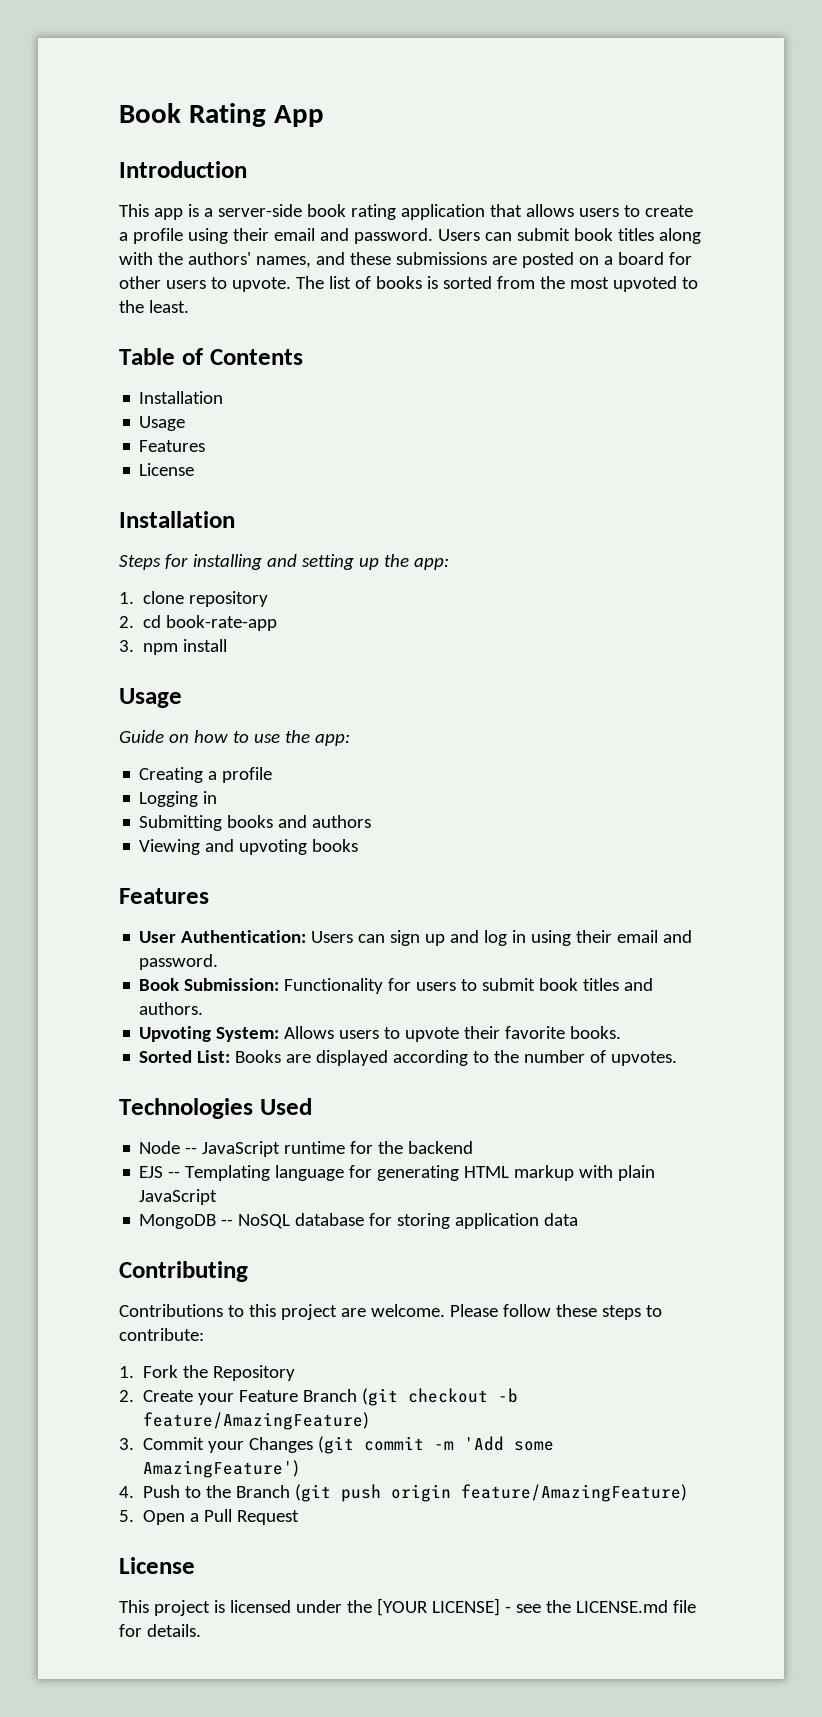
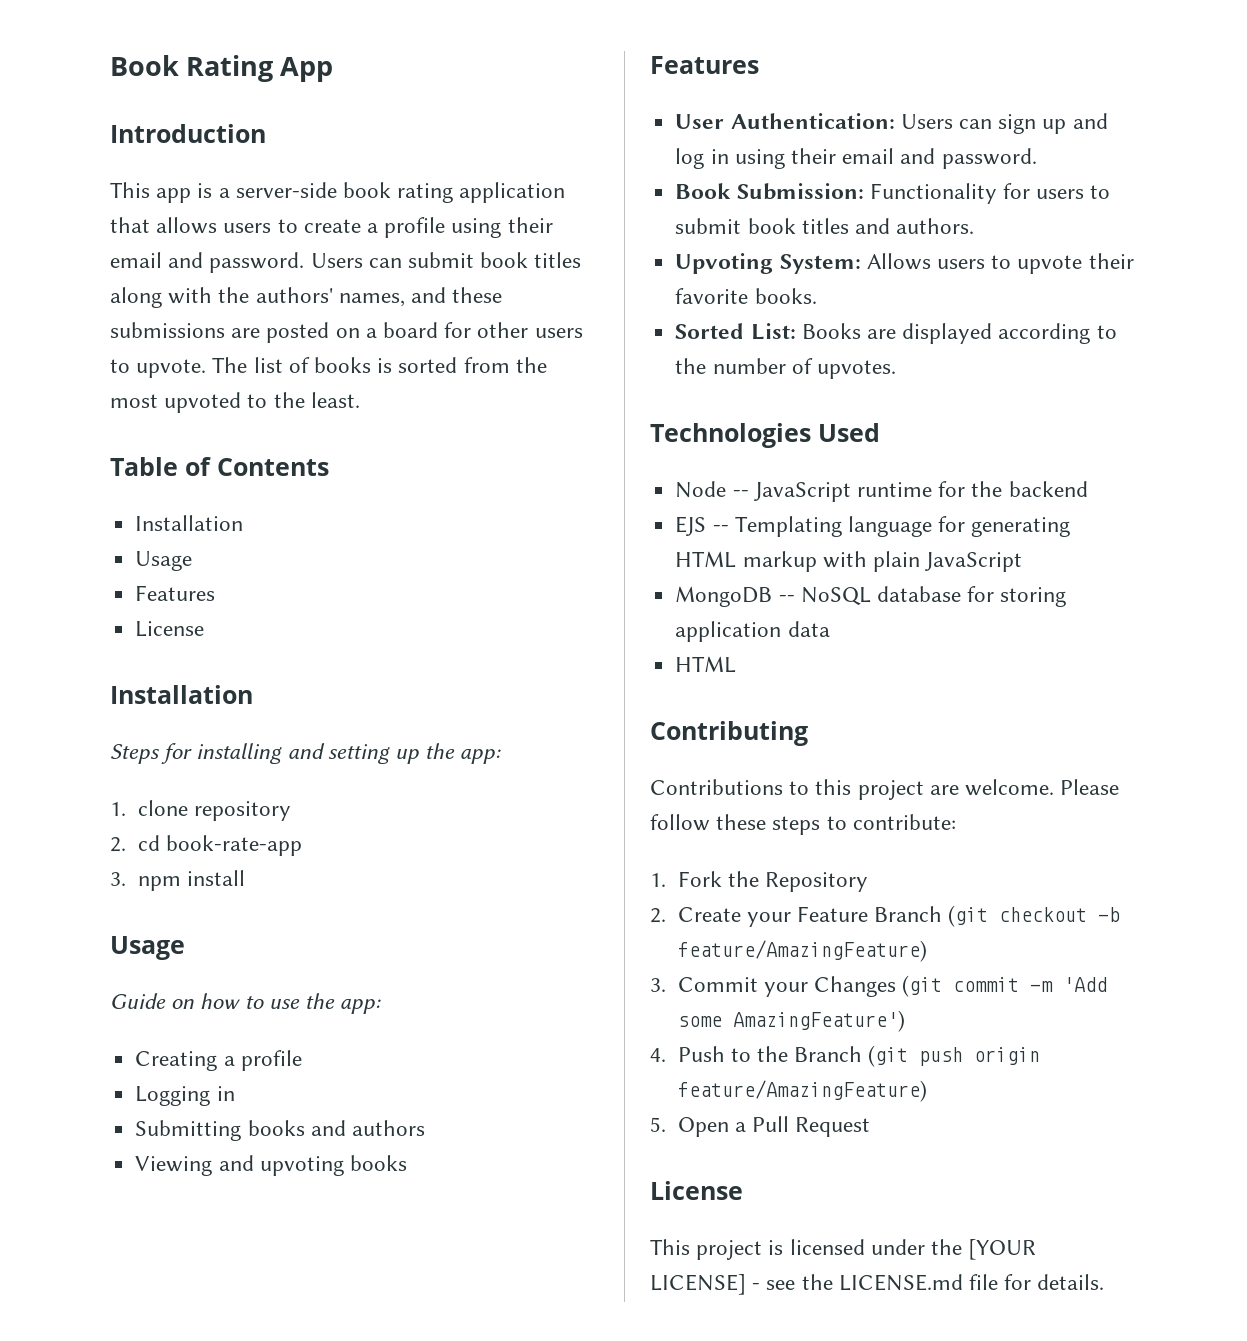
  MongoDB -- NoSQL database for storing application data
+ HTML

